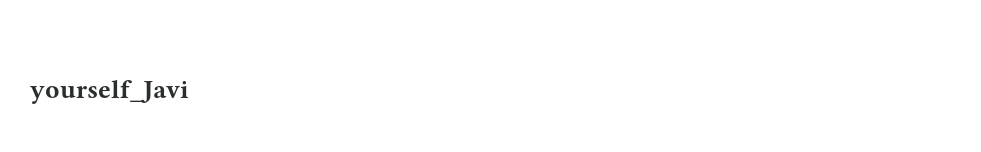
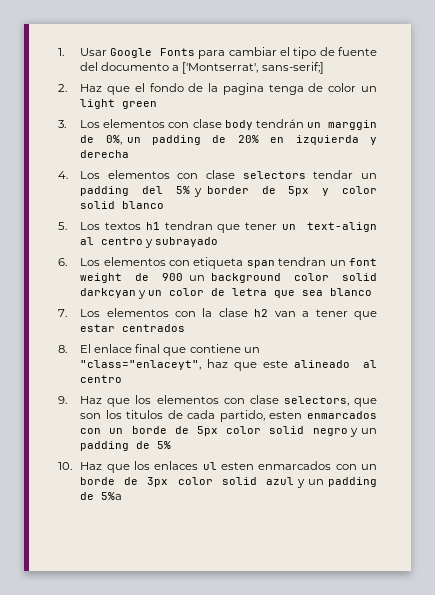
- yourself_Javi
+ 1. Usar Google Fonts para cambiar el tipo de fuente del documento a ['Montserrat', sans-serif;]
+ 2. Haz que el fondo de la pagina tenga de color un light green
+ 3. Los elementos con clase body tendrán un marggin de 0%, un padding de 20% en izquierda y derecha
+ 4. Los elementos con clase selectors tendar un padding del 5% y border de 5px y color solid blanco
+ 5. Los textos h1 tendran que tener un text-align al centro y subrayado
+ 6. Los elementos con etiqueta span tendran un font weight de 900 un background color solid darkcyan y un color de letra que sea blanco
+ 7. Los elementos con la clase h2 van a tener que estar centrados
+ 8. El enlace final que contiene un "class="enlaceyt", haz que este alineado al centro
+ 9. Haz que los elementos con clase selectors, que son los titulos de cada partido, esten enmarcados con un borde de 5px color solid negro y un padding de 5%
+ 10. Haz que los enlaces ul esten enmarcados con un borde de 3px color solid azul y un padding de 5%a

